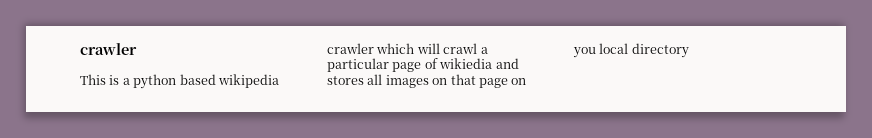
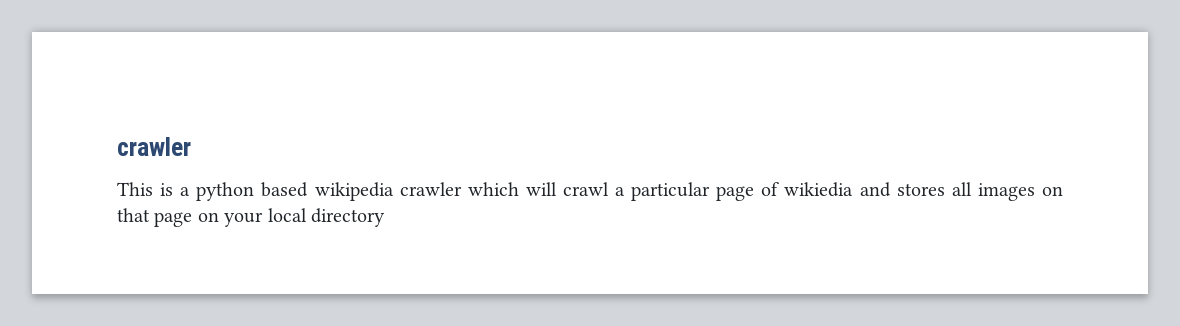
- This is a python based wikipedia crawler which will crawl a particular page of wikiedia and stores all images on that page on you local directory
+ This is a python based wikipedia crawler which will crawl a particular page of wikiedia and stores all images on that page on your local directory

